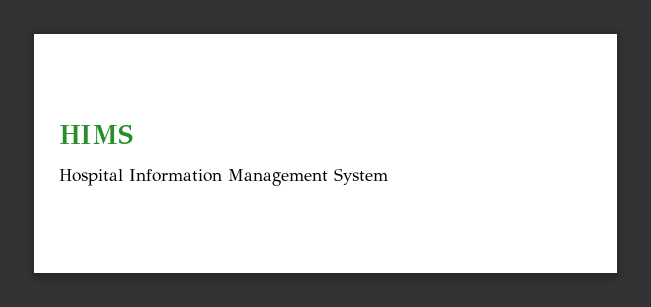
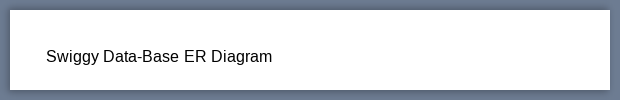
- HIMS
- Hospital Information Management System
+ Swiggy Data-Base ER Diagram

